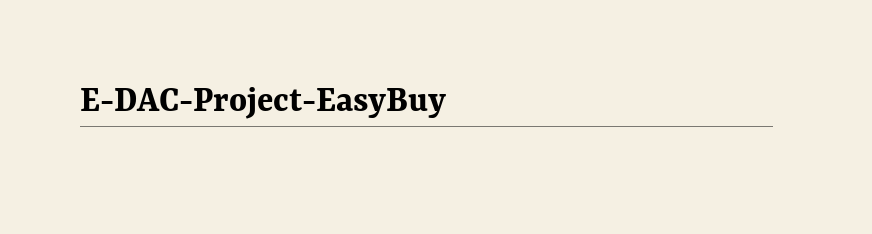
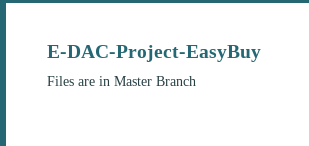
+ Files are in Master Branch

